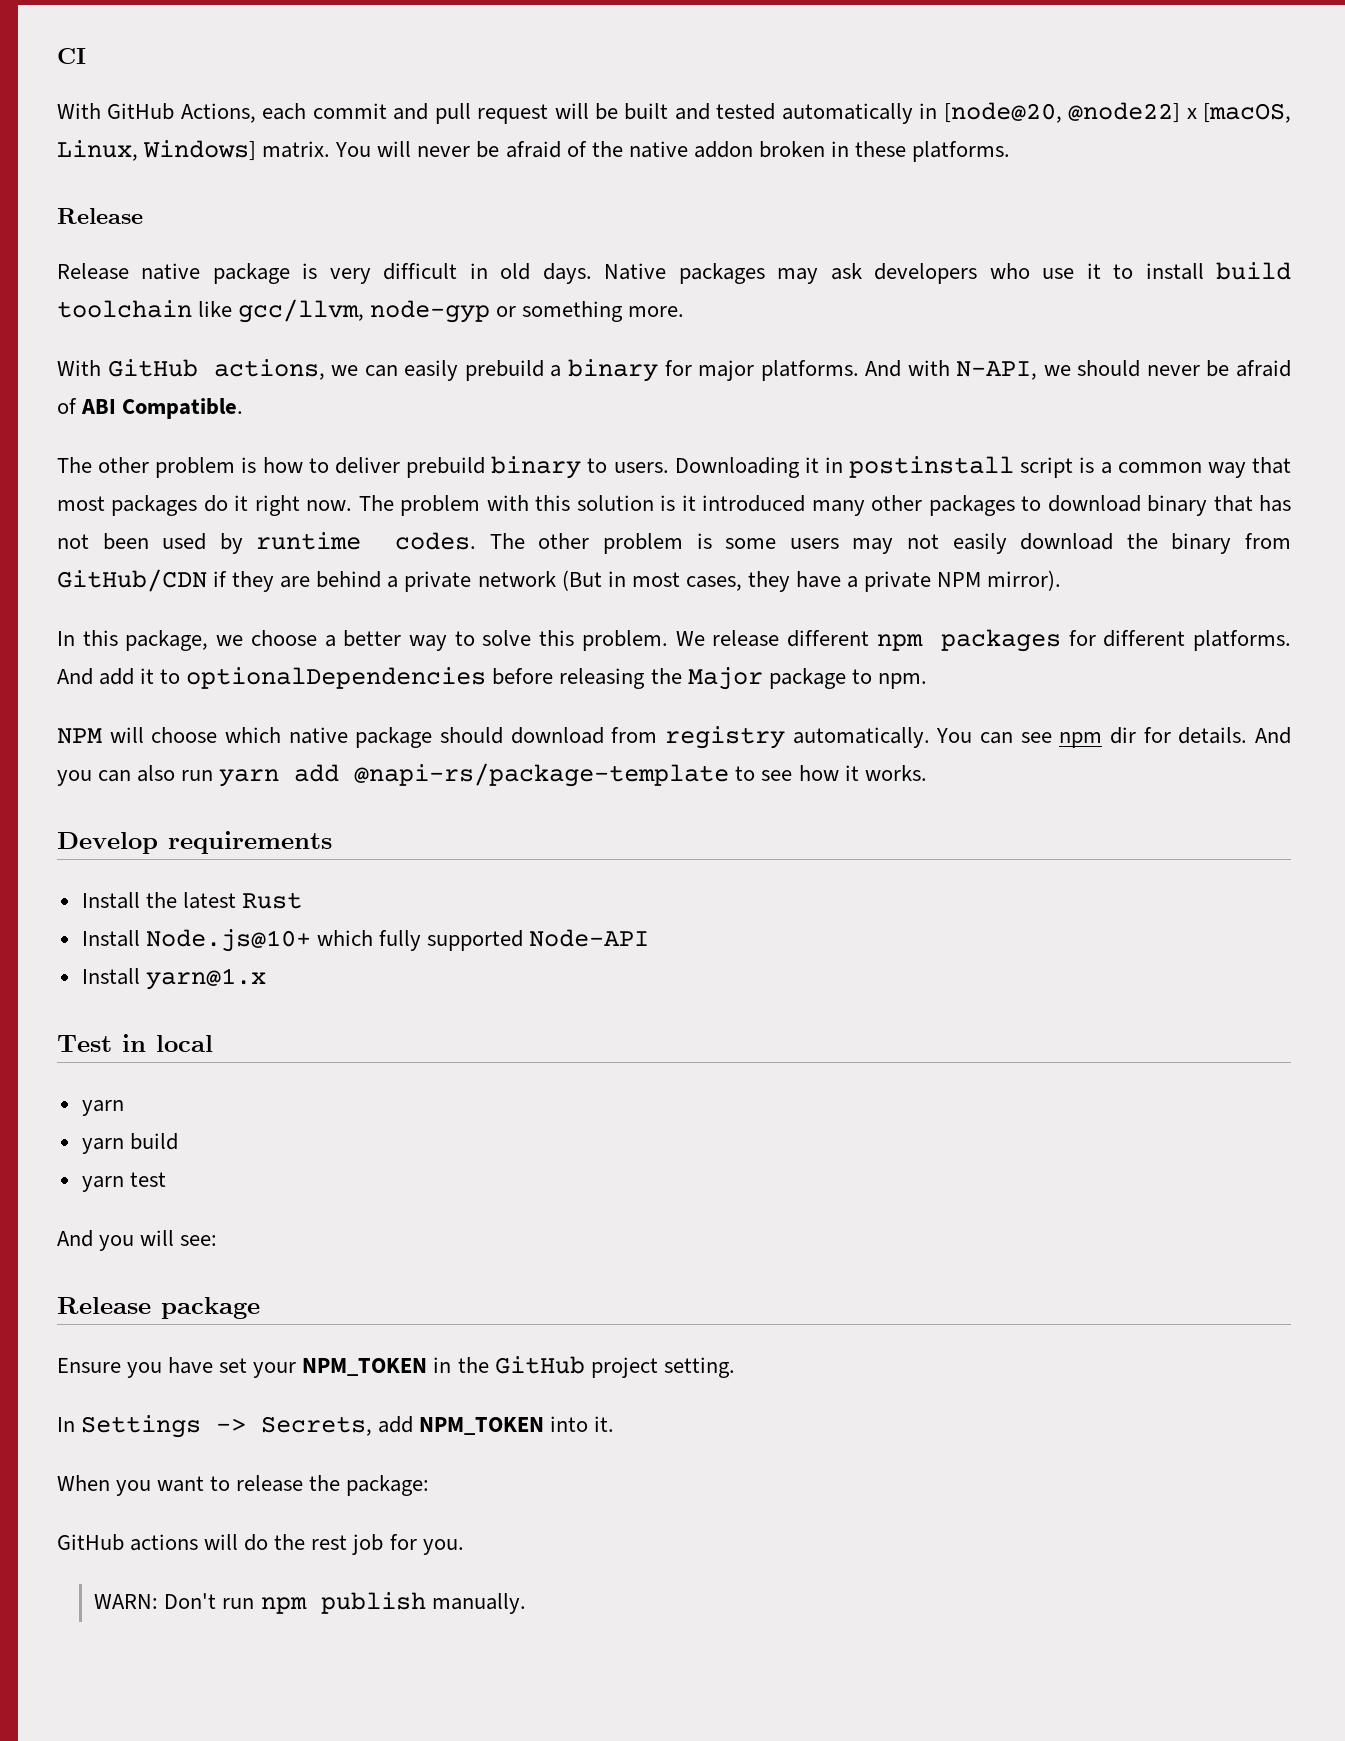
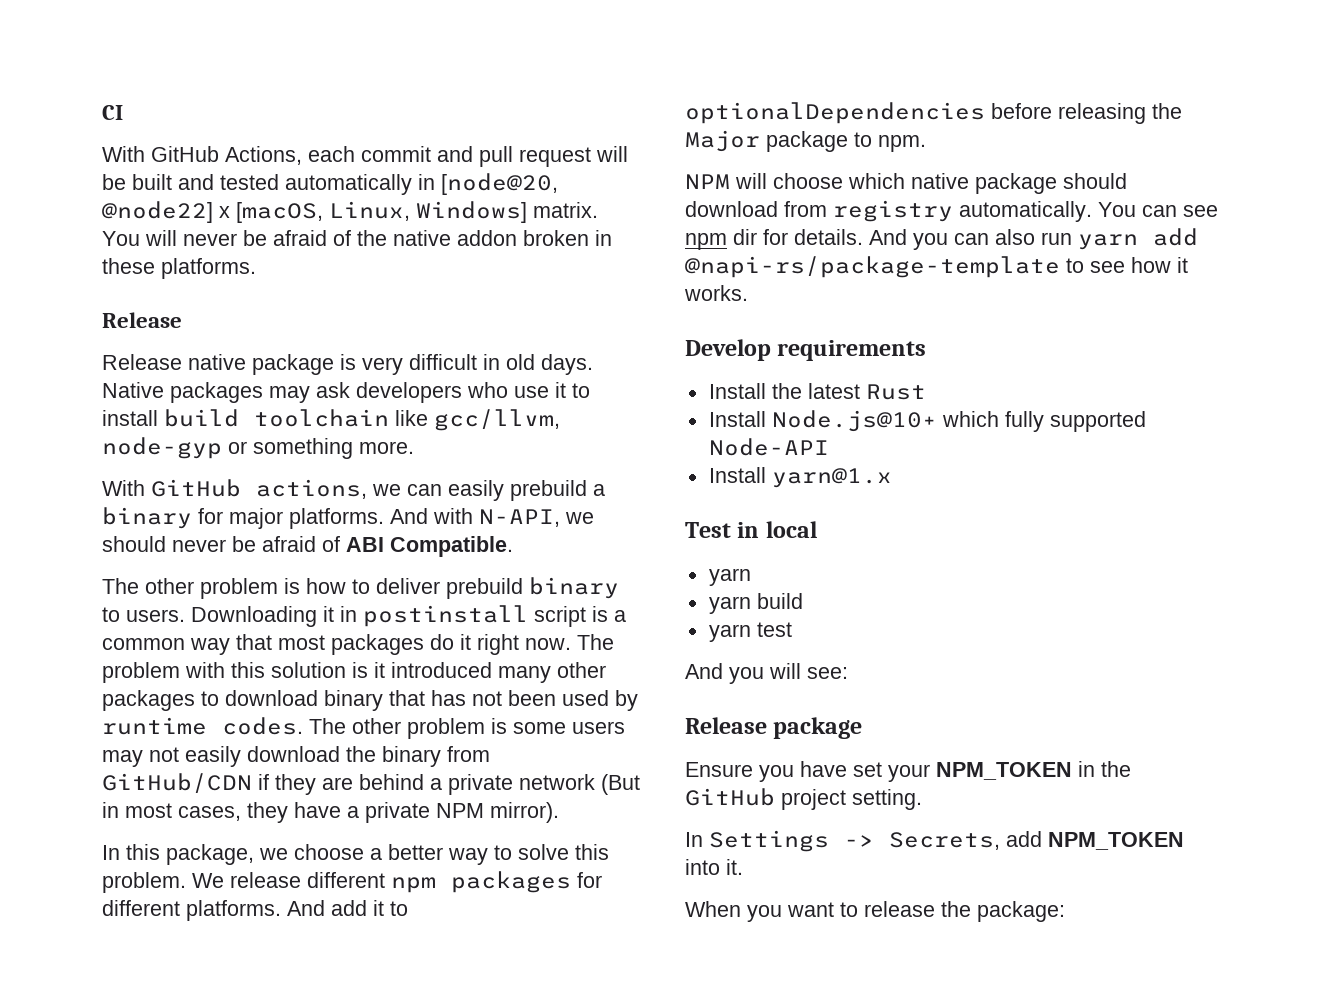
- GitHub actions will do the rest job for you.
- WARN: Don't run npm publish manually.

